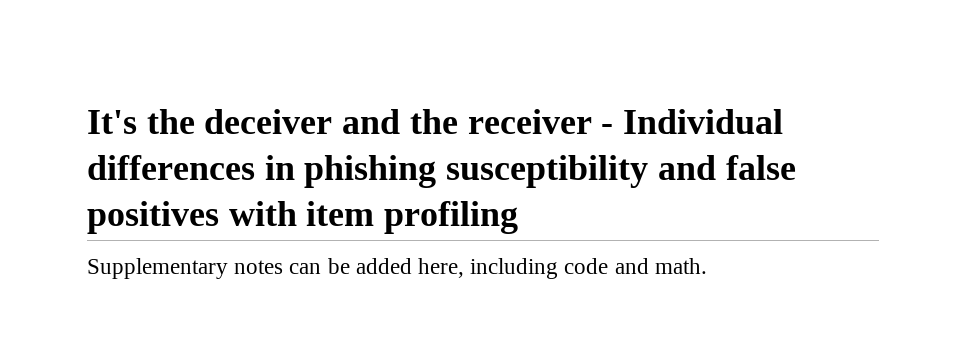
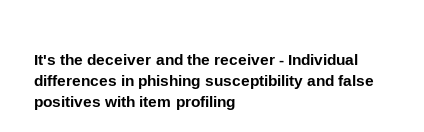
- Supplementary notes can be added here, including code and math.

